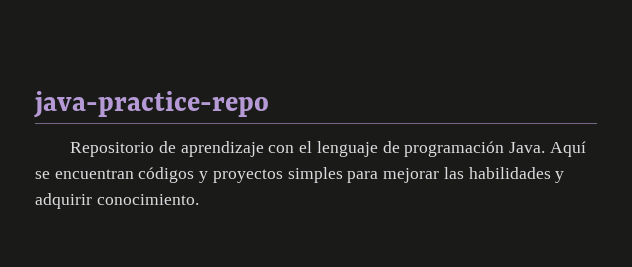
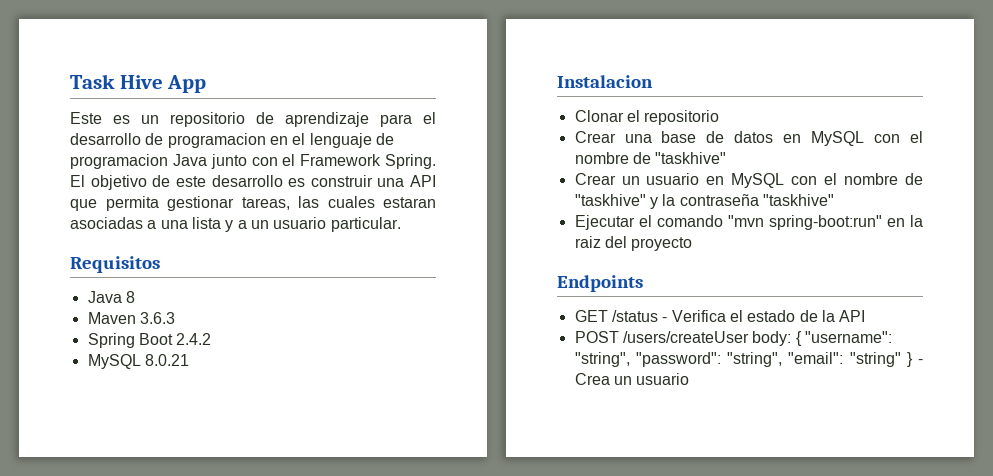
- java-practice-repo
- Repositorio de aprendizaje con el lenguaje de programación Java. Aquí se encuentran códigos y proyectos simples para mejorar las habilidades y adquirir conocimiento.
+ Task Hive App
+ Este es un repositorio de aprendizaje para el desarrollo de programacion en el lenguaje de programacion Java junto con el Framework Spring. El objetivo de este desarrollo es construir una API que permita gestionar tareas, las cuales estaran asociadas a una lista y a un usuario particular.
+ Requisitos
+ Java 8
+ Maven 3.6.3
+ Spring Boot 2.4.2
+ MySQL 8.0.21
+ Instalacion
+ Clonar el repositorio
+ Crear una base de datos en MySQL con el nombre de "taskhive"
+ Crear un usuario en MySQL con el nombre de "taskhive" y la contraseña "taskhive"
+ Ejecutar el comando "mvn spring-boot:run" en la raiz del proyecto
+ Endpoints
+ GET /status - Verifica el estado de la API
+ POST /users/createUser body: { "username": "string", "password": "string", "email": "string" } - Crea un usuario

